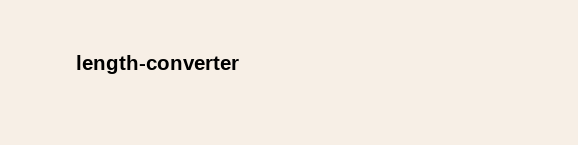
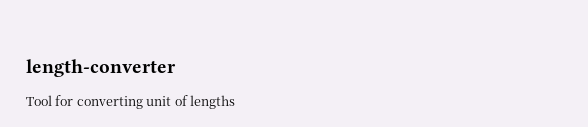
+ Tool for converting unit of lengths

